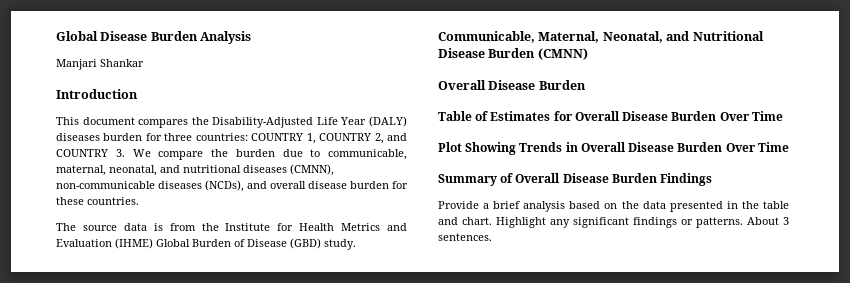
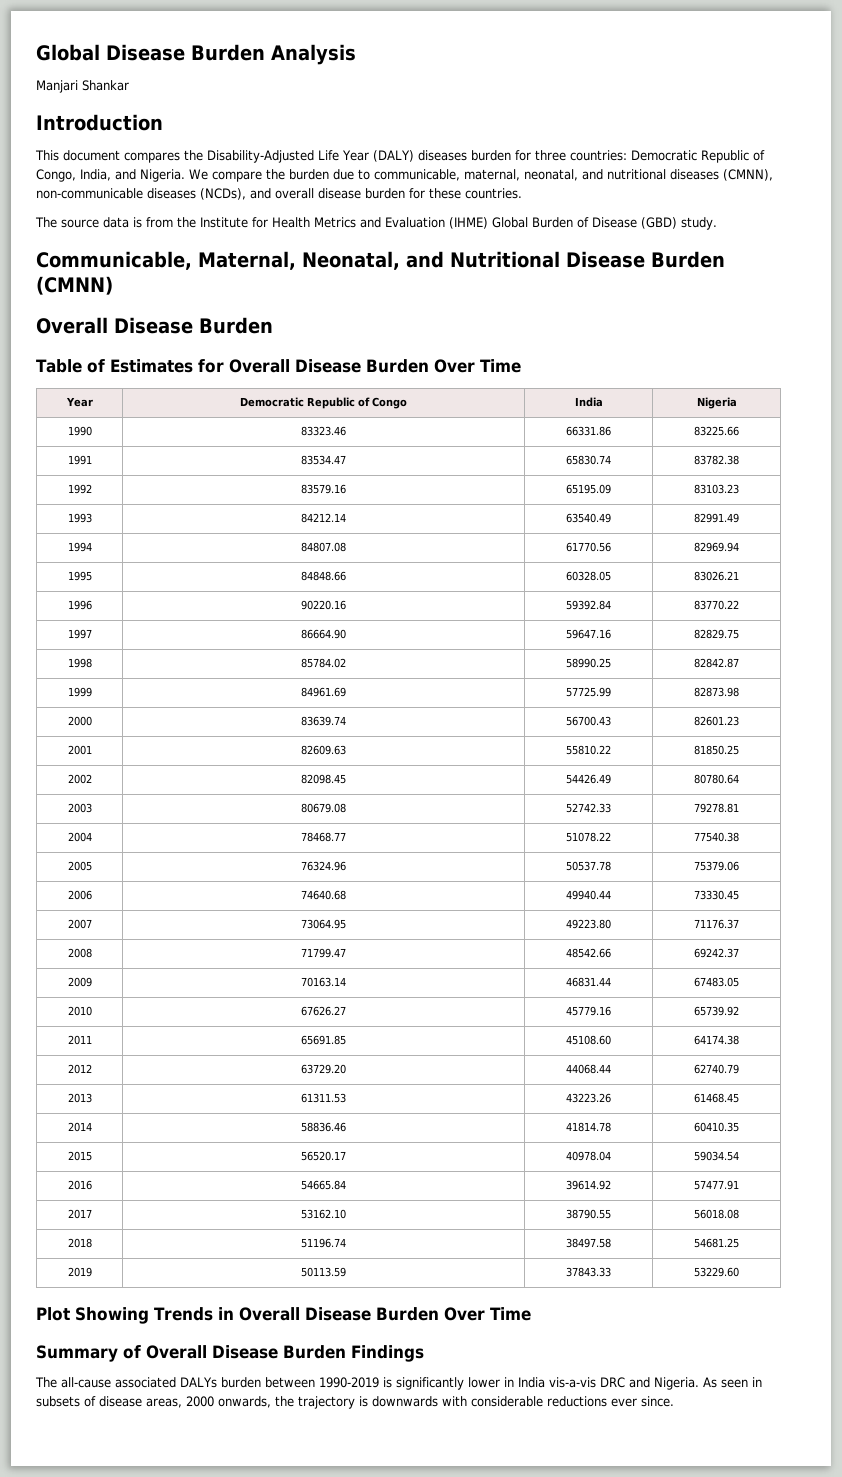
- This document compares the Disability-Adjusted Life Year (DALY) diseases burden for three countries: COUNTRY 1, COUNTRY 2, and COUNTRY 3. We compare the burden due to communicable, maternal, neonatal, and nutritional diseases (CMNN), non-communicable diseases (NCDs), and overall disease burden for these countries.
+ This document compares the Disability-Adjusted Life Year (DALY) diseases burden for three countries: Democratic Republic of Congo, India, and Nigeria. We compare the burden due to communicable, maternal, neonatal, and nutritional diseases (CMNN), non-communicable diseases (NCDs), and overall disease burden for these countries.
+ Year | Democratic Republic of Congo | India | Nigeria
+ 1990 | 83323.46 | 66331.86 | 83225.66
+ 1991 | 83534.47 | 65830.74 | 83782.38
+ 1992 | 83579.16 | 65195.09 | 83103.23
+ 1993 | 84212.14 | 63540.49 | 82991.49
+ 1994 | 84807.08 | 61770.56 | 82969.94
+ 1995 | 84848.66 | 60328.05 | 83026.21
+ 1996 | 90220.16 | 59392.84 | 83770.22
+ 1997 | 86664.90 | 59647.16 | 82829.75
+ 1998 | 85784.02 | 58990.25 | 82842.87
+ 1999 | 84961.69 | 57725.99 | 82873.98
+ 2000 | 83639.74 | 56700.43 | 82601.23
+ 2001 | 82609.63 | 55810.22 | 81850.25
+ 2002 | 82098.45 | 54426.49 | 80780.64
+ 2003 | 80679.08 | 52742.33 | 79278.81
+ 2004 | 78468.77 | 51078.22 | 77540.38
+ 2005 | 76324.96 | 50537.78 | 75379.06
+ 2006 | 74640.68 | 49940.44 | 73330.45
+ 2007 | 73064.95 | 49223.80 | 71176.37
+ 2008 | 71799.47 | 48542.66 | 69242.37
+ 2009 | 70163.14 | 46831.44 | 67483.05
+ 2010 | 67626.27 | 45779.16 | 65739.92
+ 2011 | 65691.85 | 45108.60 | 64174.38
+ 2012 | 63729.20 | 44068.44 | 62740.79
+ 2013 | 61311.53 | 43223.26 | 61468.45
+ 2014 | 58836.46 | 41814.78 | 60410.35
+ 2015 | 56520.17 | 40978.04 | 59034.54
+ 2016 | 54665.84 | 39614.92 | 57477.91
+ 2017 | 53162.10 | 38790.55 | 56018.08
+ 2018 | 51196.74 | 38497.58 | 54681.25
+ 2019 | 50113.59 | 37843.33 | 53229.60
- Provide a brief analysis based on the data presented in the table and chart. Highlight any significant findings or patterns. About 3 sentences.
+ The all-cause associated DALYs burden between 1990-2019 is significantly lower in India vis-a-vis DRC and Nigeria. As seen in subsets of disease areas, 2000 onwards, the trajectory is downwards with considerable reductions ever since.

